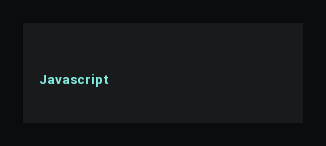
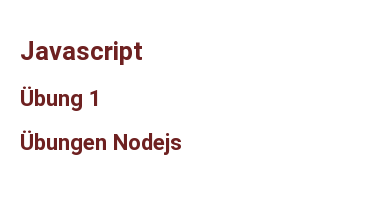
+ Übung 1
+ Übungen Nodejs

